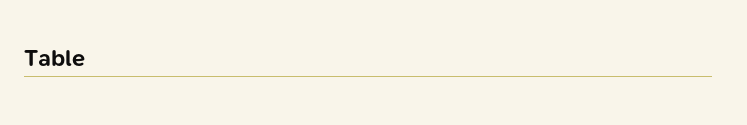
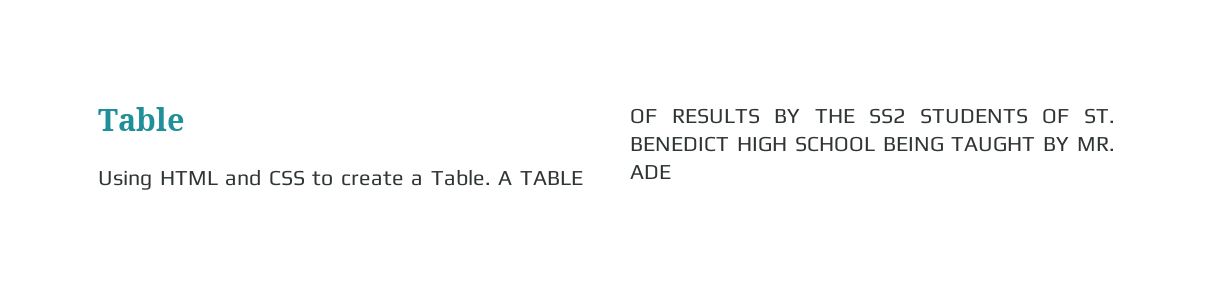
+ Using HTML and CSS to create a Table. A TABLE OF RESULTS BY THE SS2 STUDENTS OF ST. BENEDICT HIGH SCHOOL BEING TAUGHT BY MR. ADE

